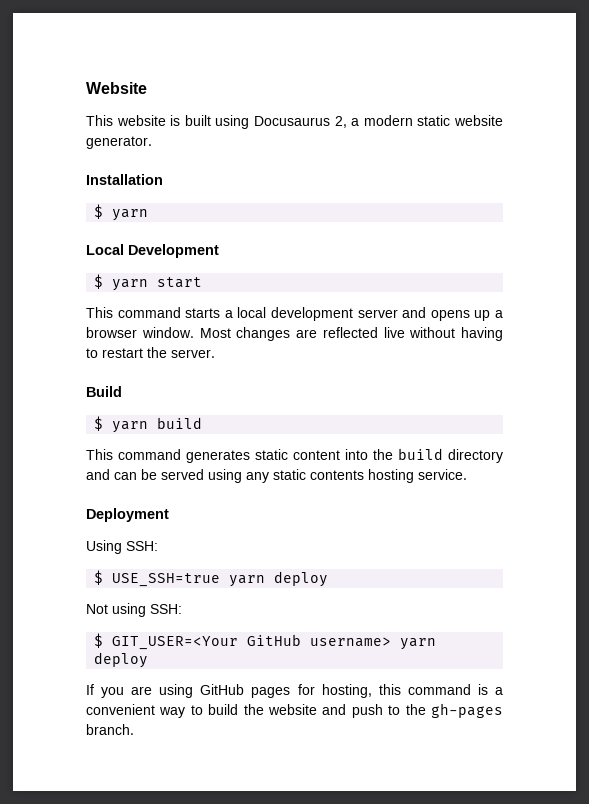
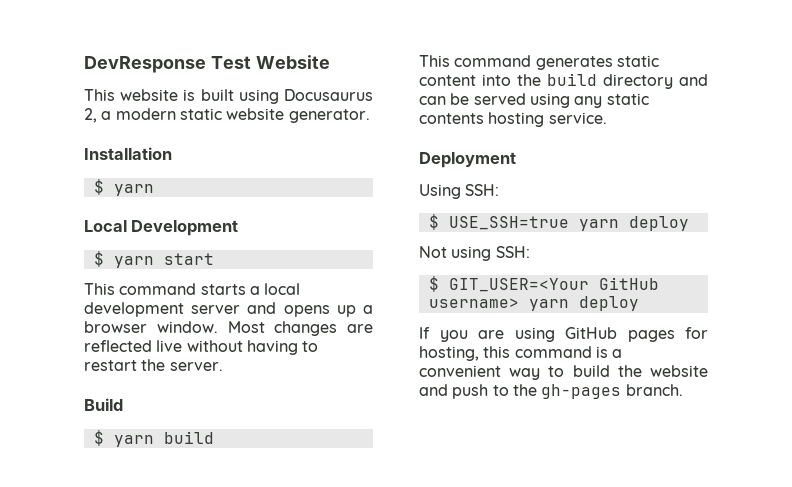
- Website
+ DevResponse Test Website

